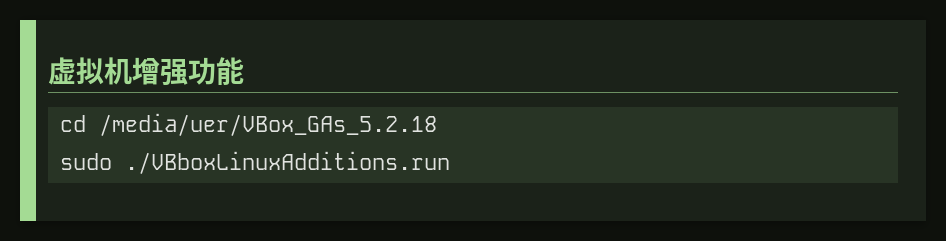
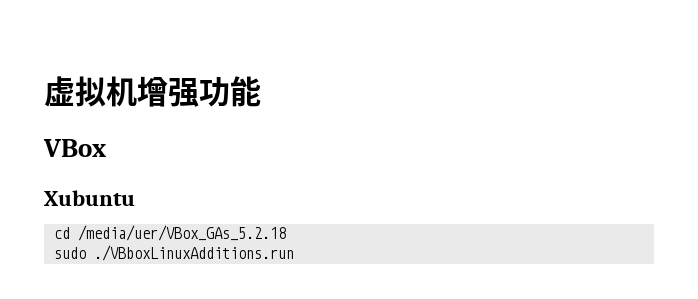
+ VBox
+ Xubuntu

